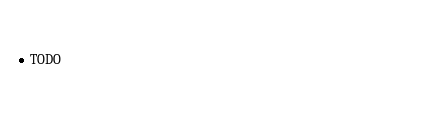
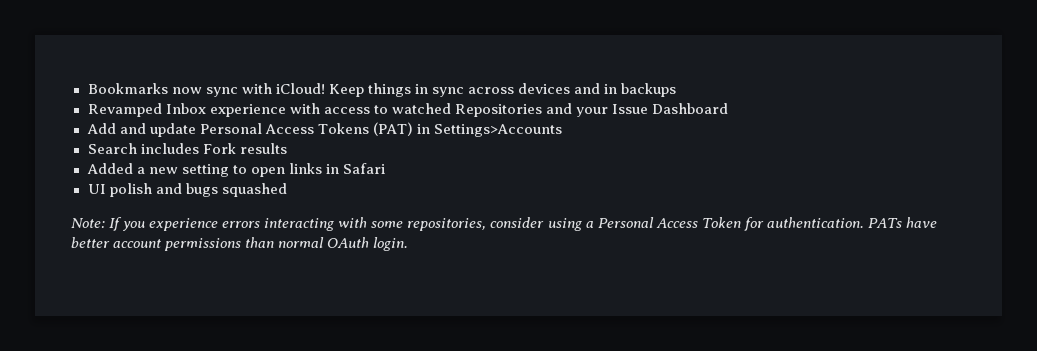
- TODO
+ Bookmarks now sync with iCloud! Keep things in sync across devices and in backups
+ Revamped Inbox experience with access to watched Repositories and your Issue Dashboard
+ Add and update Personal Access Tokens (PAT) in Settings>Accounts
+ Search includes Fork results
+ Added a new setting to open links in Safari
+ UI polish and bugs squashed
+ Note: If you experience errors interacting with some repositories, consider using a Personal Access Token for authentication. PATs have better account permissions than normal OAuth login.

